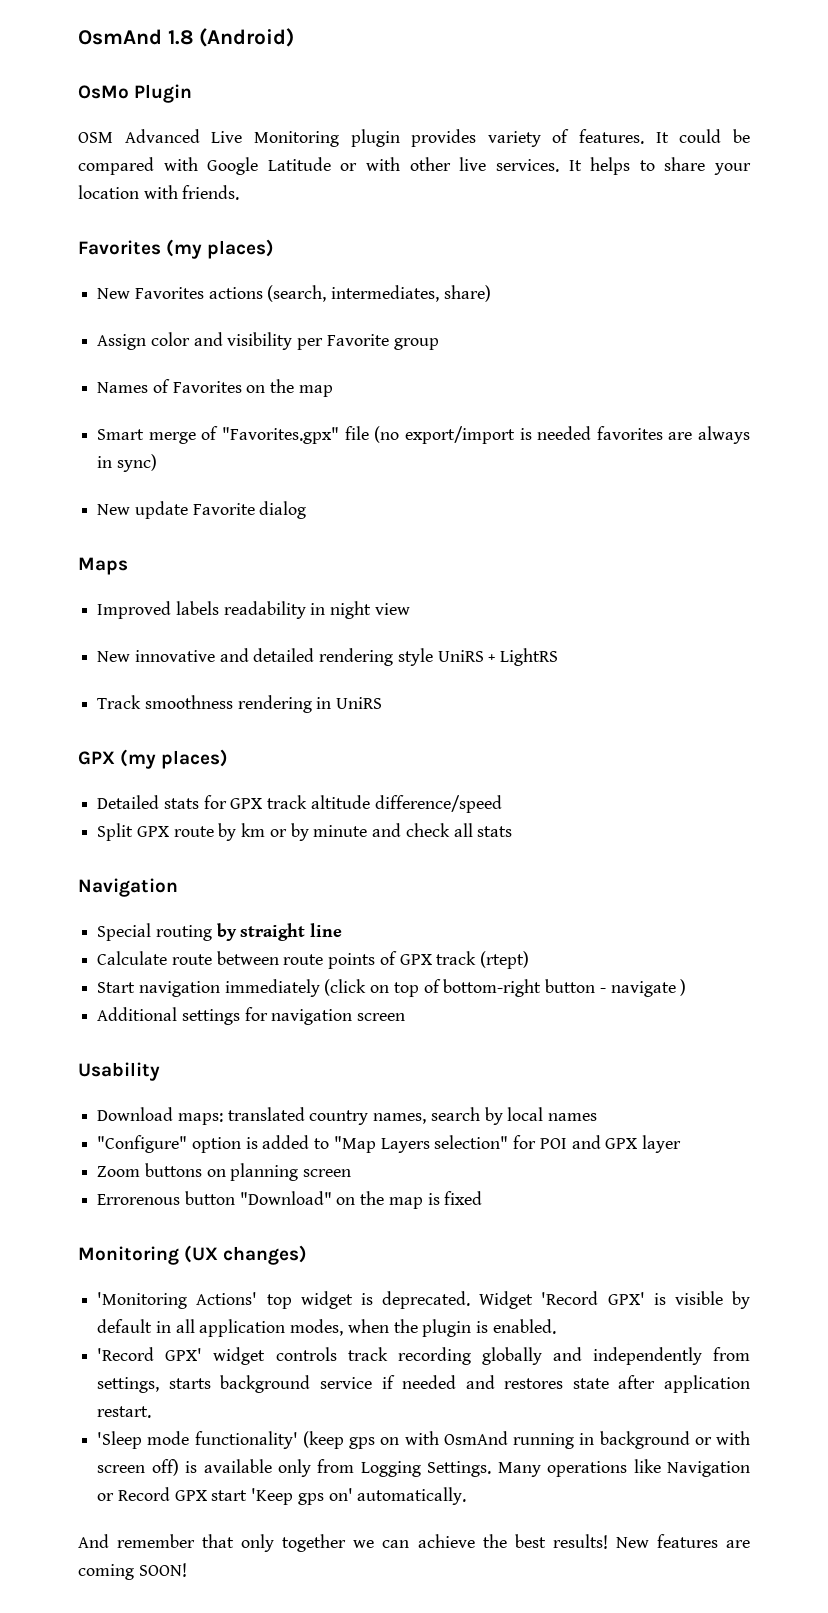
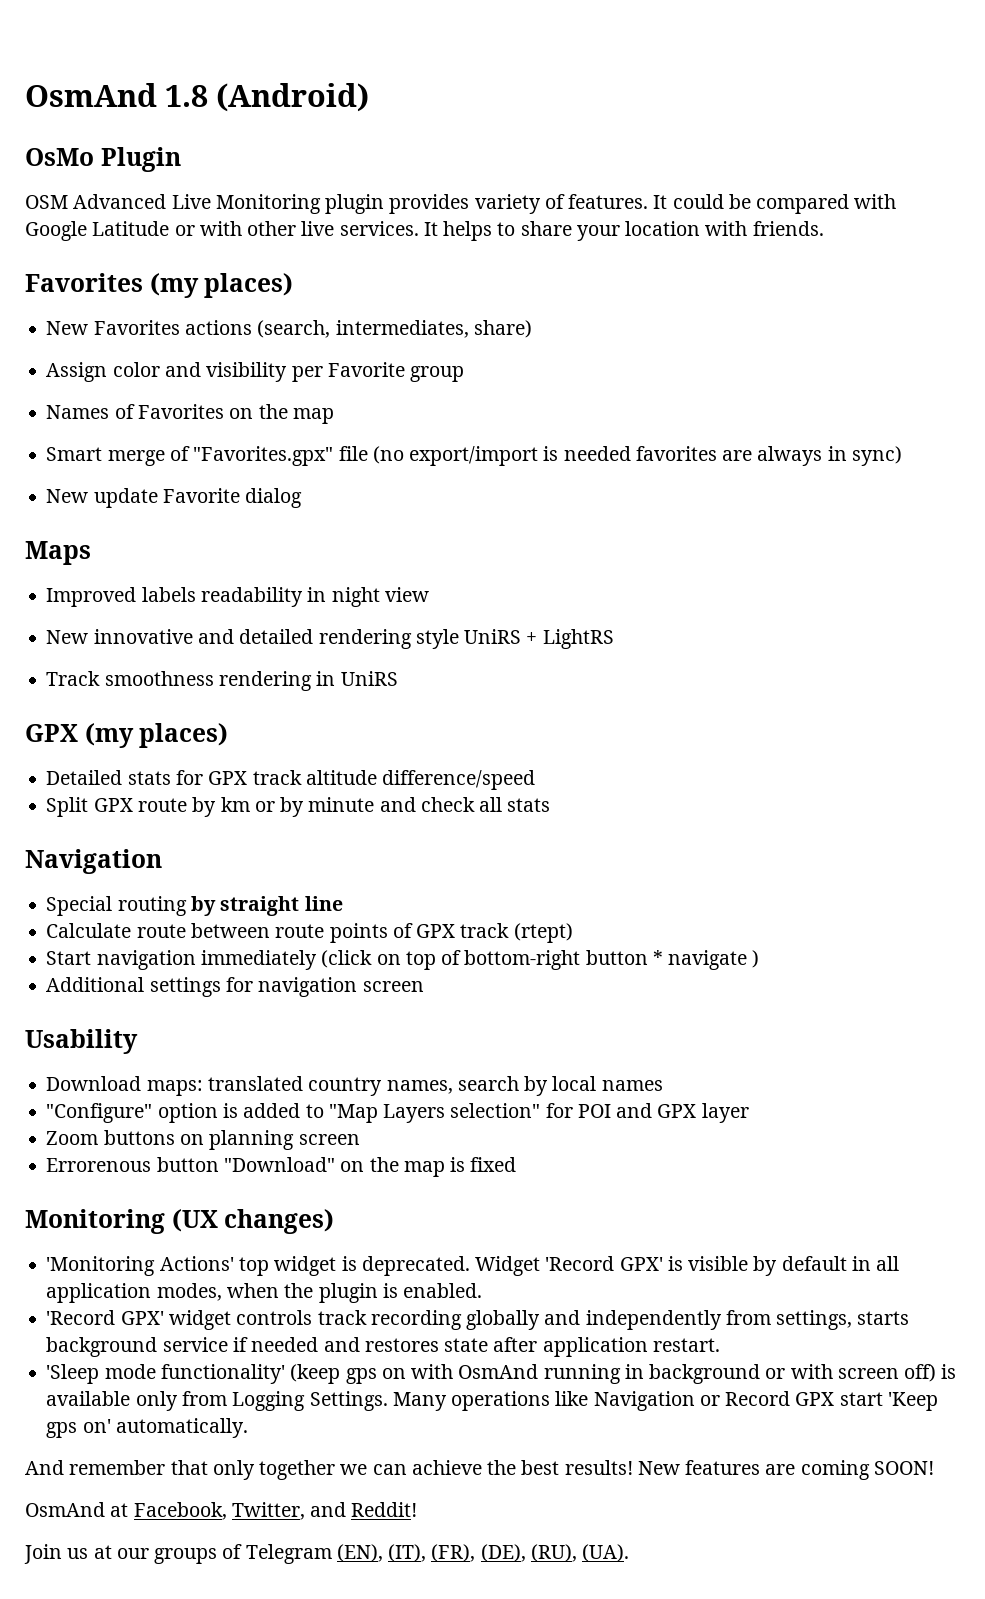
- Start navigation immediately (click on top of bottom-right button - navigate )
+ Start navigation immediately (click on top of bottom-right button * navigate )
+ OsmAnd at Facebook, Twitter, and Reddit!
+ Join us at our groups of Telegram (EN), (IT), (FR), (DE), (RU), (UA).

